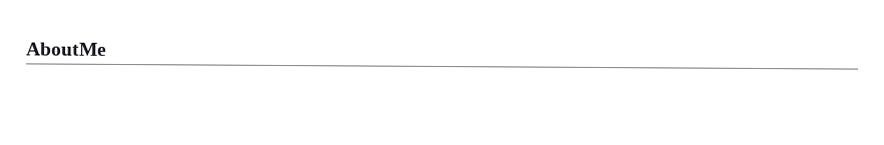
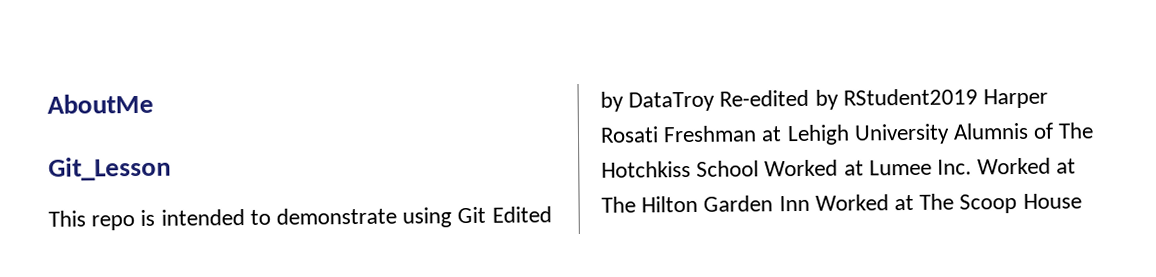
+ Git_Lesson
+ This repo is intended to demonstrate using Git Edited by DataTroy Re-edited by RStudent2019 Harper Rosati Freshman at Lehigh University Alumnis of The Hotchkiss School Worked at Lumee Inc. Worked at The Hilton Garden Inn Worked at The Scoop House

